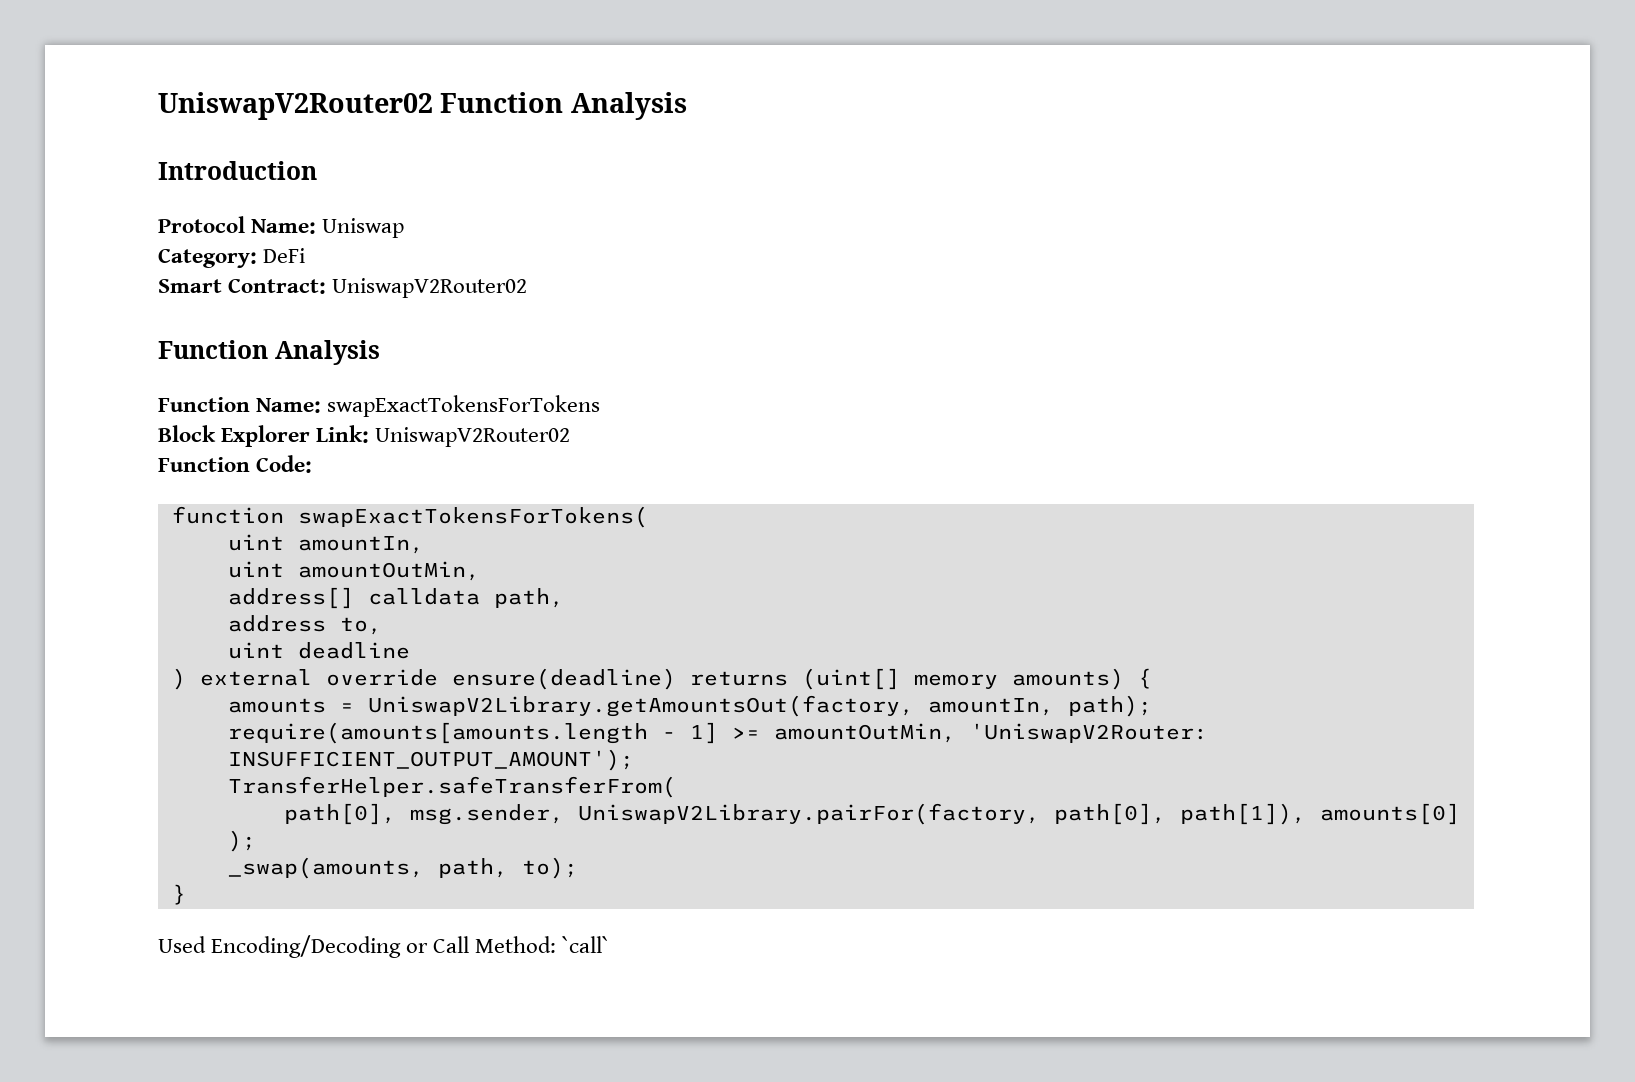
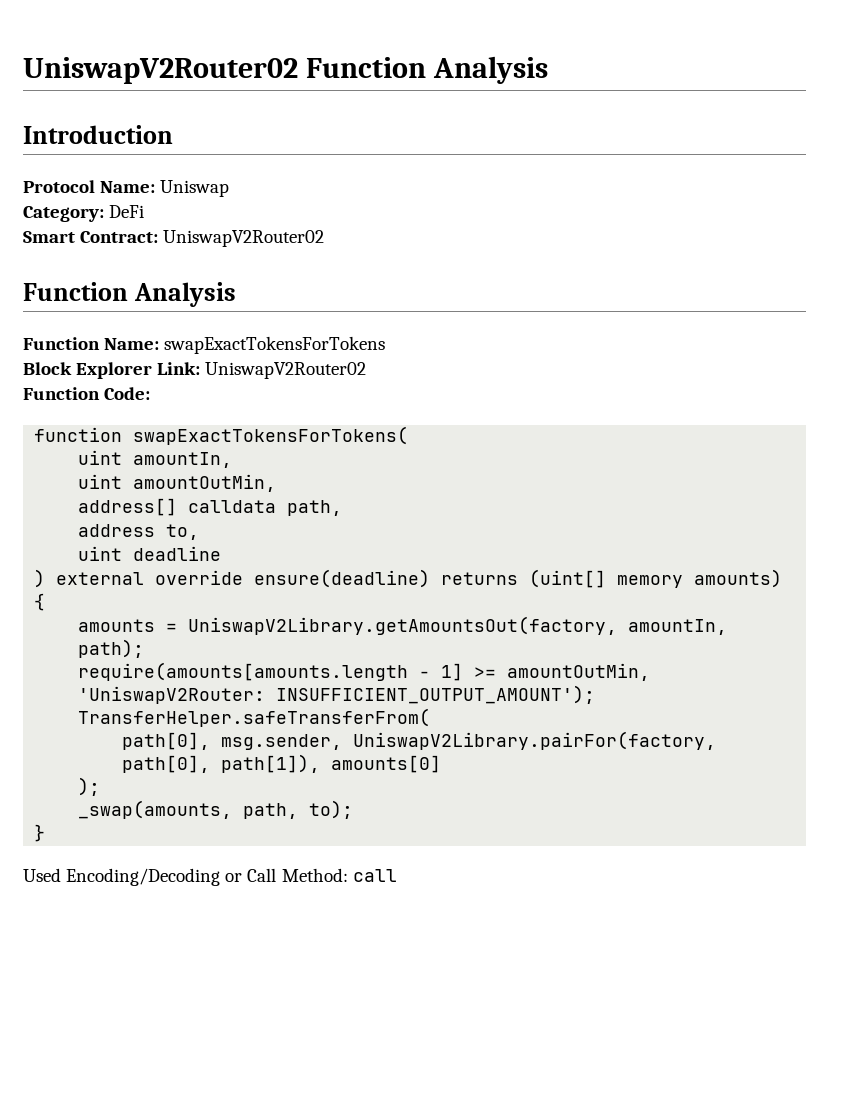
- Used Encoding/Decoding or Call Method: `call`
+ Used Encoding/Decoding or Call Method: call

